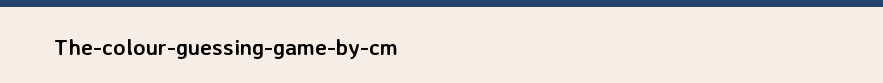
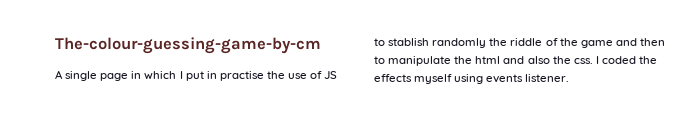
+ A single page in which I put in practise the use of JS to stablish randomly the riddle of the game and then to manipulate the html and also the css. I coded the effects myself using events listener.

